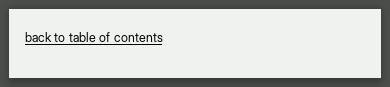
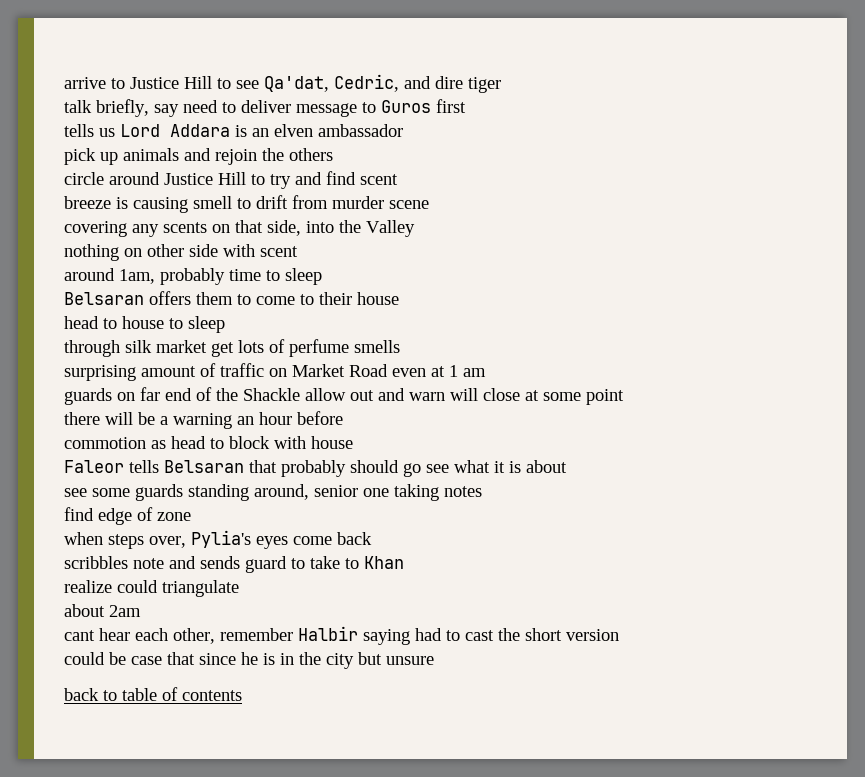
+ arrive to Justice Hill to see Qa'dat, Cedric, and dire tiger
+ talk briefly, say need to deliver message to Guros first
+ tells us Lord Addara is an elven ambassador
+ pick up animals and rejoin the others
+ circle around Justice Hill to try and find scent
+ breeze is causing smell to drift from murder scene
+ covering any scents on that side, into the Valley
+ nothing on other side with scent
+ around 1am, probably time to sleep
+ Belsaran offers them to come to their house
+ head to house to sleep
+ through silk market get lots of perfume smells
+ surprising amount of traffic on Market Road even at 1 am
+ guards on far end of the Shackle allow out and warn will close at some point
+ there will be a warning an hour before
+ commotion as head to block with house
+ Faleor tells Belsaran that probably should go see what it is about
+ see some guards standing around, senior one taking notes
+ find edge of zone
+ when steps over, Pylia's eyes come back
+ scribbles note and sends guard to take to Khan
+ realize could triangulate
+ about 2am
+ cant hear each other, remember Halbir saying had to cast the short version
+ could be case that since he is in the city but unsure

